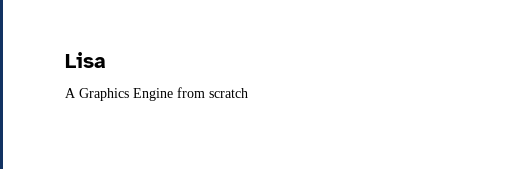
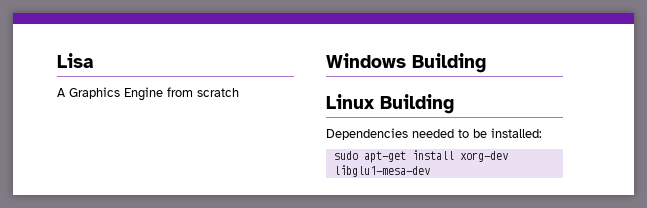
+ Windows Building
+ Linux Building
+ Dependencies needed to be installed:
+ sudo apt-get install xorg-dev libglu1-mesa-dev

